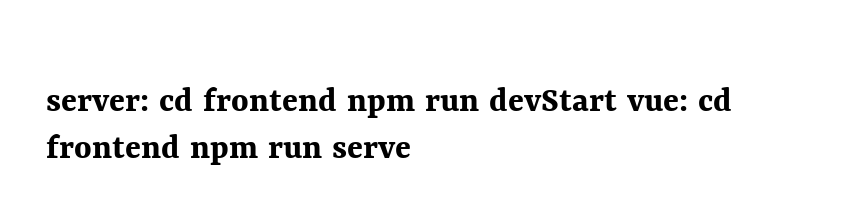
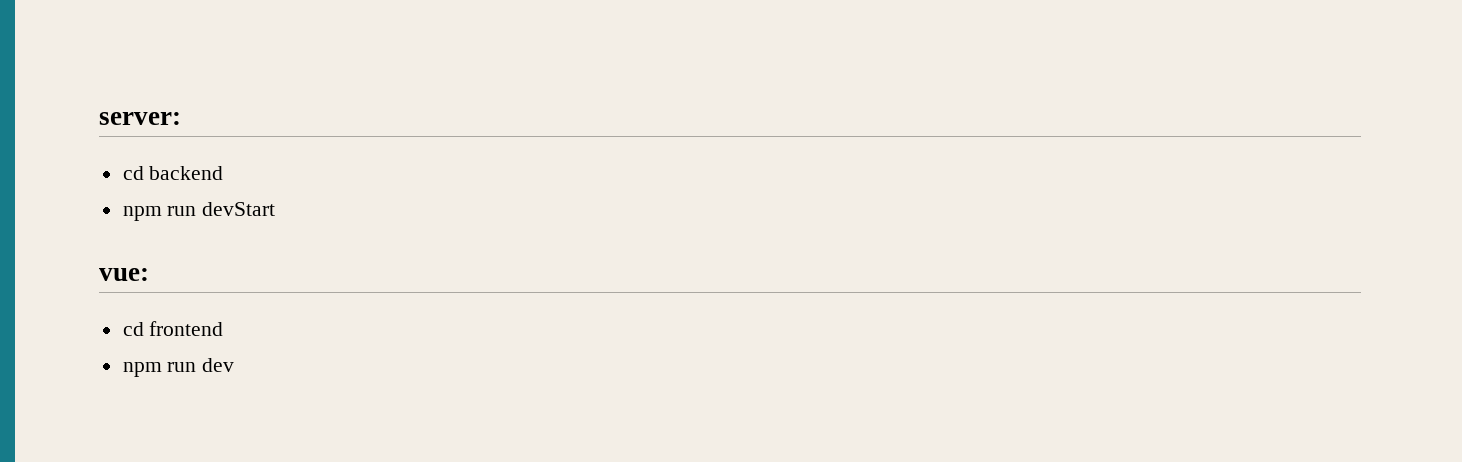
- server: cd frontend npm run devStart vue: cd frontend npm run serve
+ server:
+ cd backend
+ npm run devStart
+ vue:
+ cd frontend
+ npm run dev

